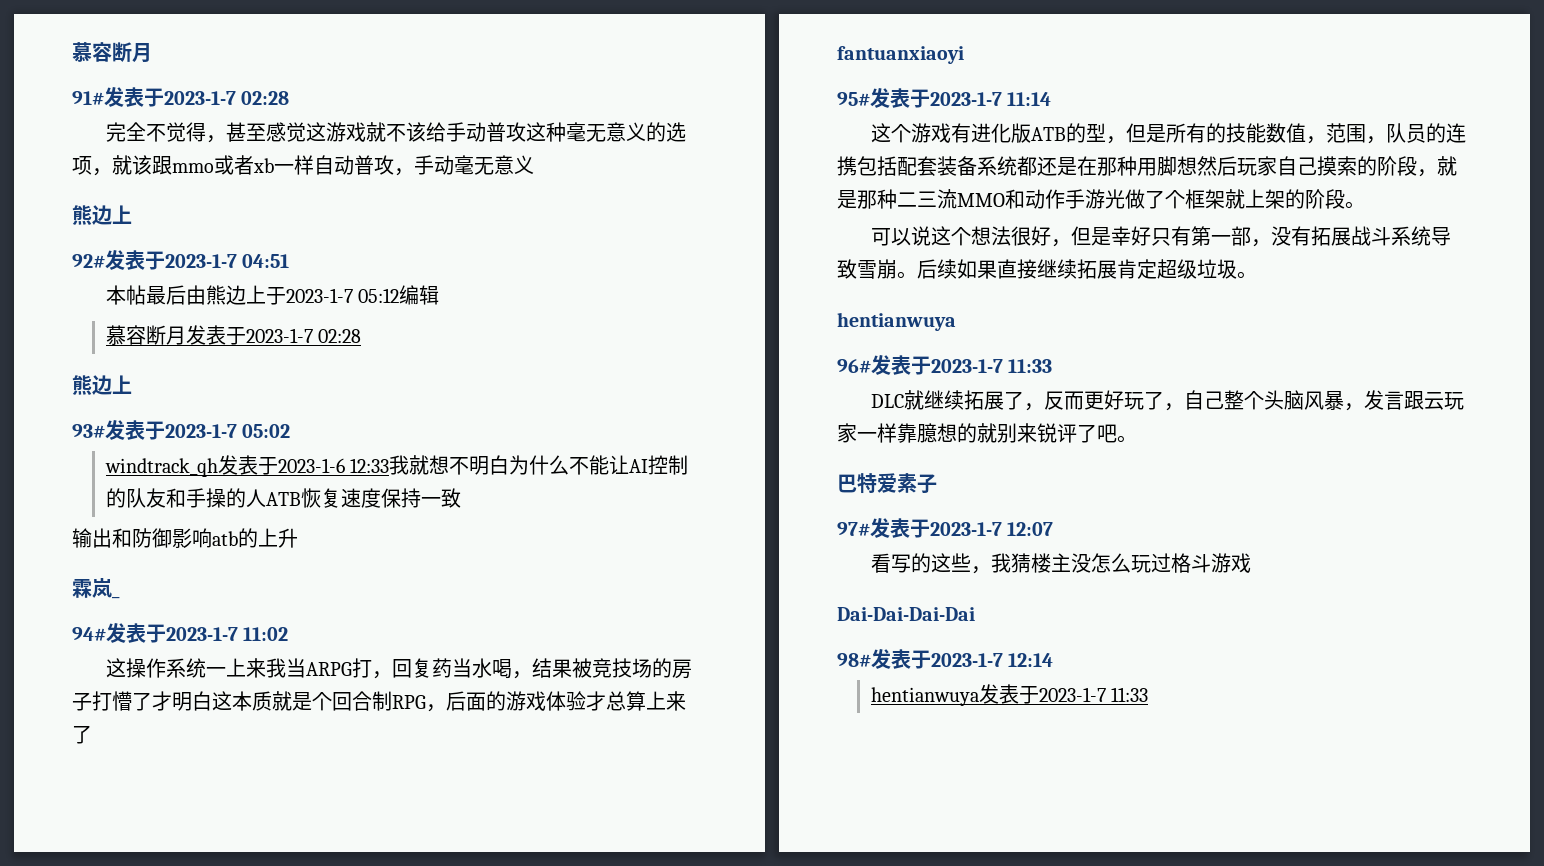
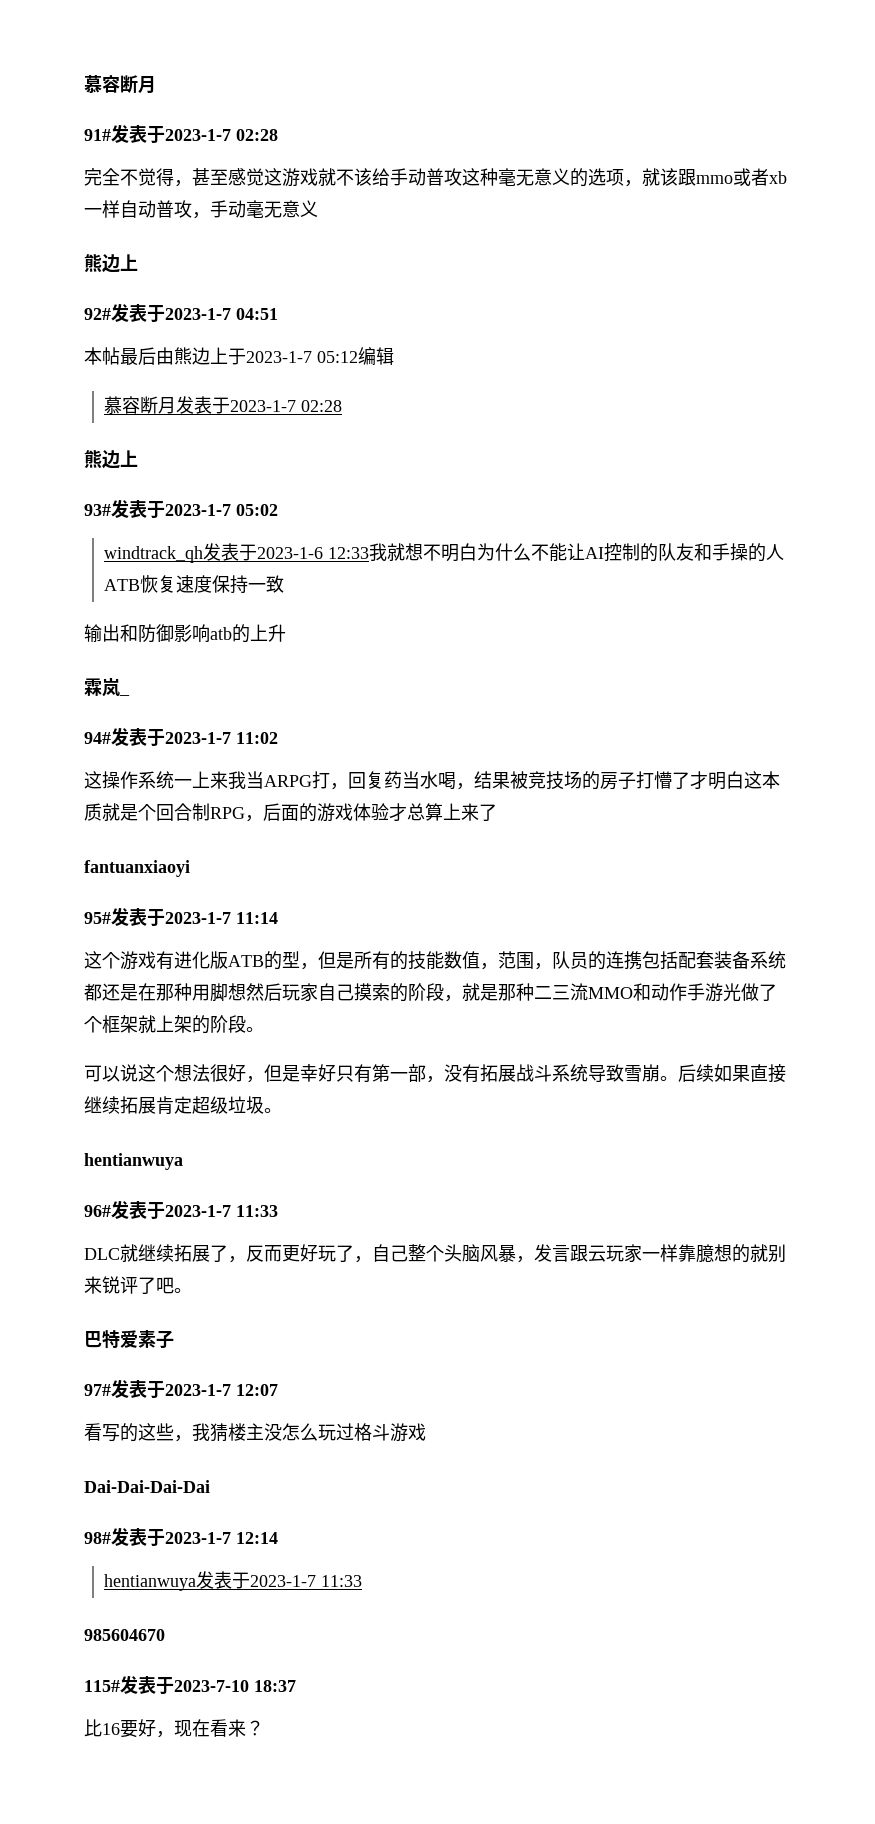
+ 985604670
+ 115#发表于2023-7-10 18:37
+ 比16要好，现在看来？

